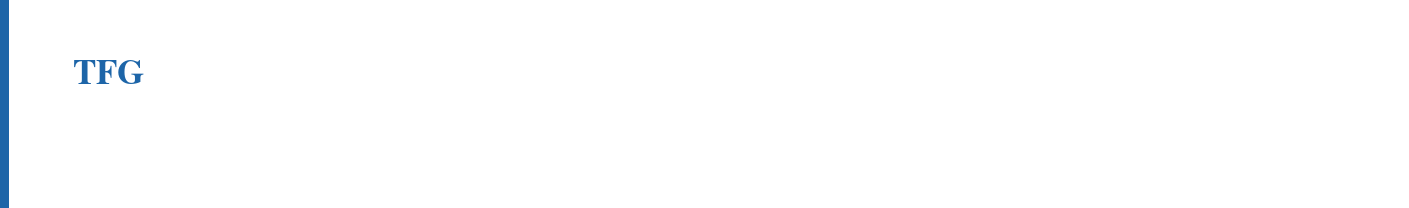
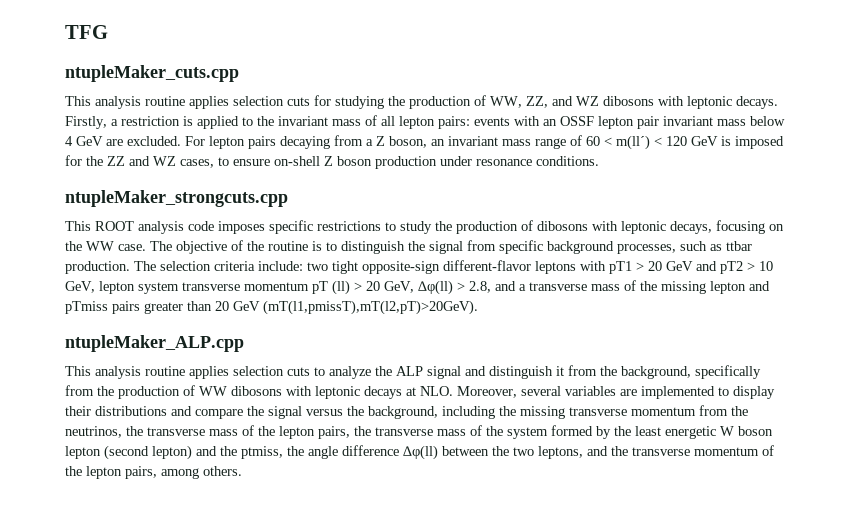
+ ntupleMaker_cuts.cpp
+ This analysis routine applies selection cuts for studying the production of WW, ZZ, and WZ dibosons with leptonic decays. Firstly, a restriction is applied to the invariant mass of all lepton pairs: events with an OSSF lepton pair invariant mass below 4 GeV are excluded. For lepton pairs decaying from a Z boson, an invariant mass range of 60 < m(ll´) < 120 GeV is imposed for the ZZ and WZ cases, to ensure on-shell Z boson production under resonance conditions.
+ ntupleMaker_strongcuts.cpp
+ This ROOT analysis code imposes specific restrictions to study the production of dibosons with leptonic decays, focusing on the WW case. The objective of the routine is to distinguish the signal from specific background processes, such as ttbar production. The selection criteria include: two tight opposite-sign different-flavor leptons with pT1 > 20 GeV and pT2 > 10 GeV, lepton system transverse momentum pT (ll) > 20 GeV, ∆φ(ll) > 2.8, and a transverse mass of the missing lepton and pTmiss pairs greater than 20 GeV (mT(l1,pmissT),mT(l2,pT)>20GeV).
+ ntupleMaker_ALP.cpp
+ This analysis routine applies selection cuts to analyze the ALP signal and distinguish it from the background, specifically from the production of WW dibosons with leptonic decays at NLO. Moreover, several variables are implemented to display their distributions and compare the signal versus the background, including the missing transverse momentum from the neutrinos, the transverse mass of the lepton pairs, the transverse mass of the system formed by the least energetic W boson lepton (second lepton) and the ptmiss, the angle difference ∆φ(ll) between the two leptons, and the transverse momentum of the lepton pairs, among others.

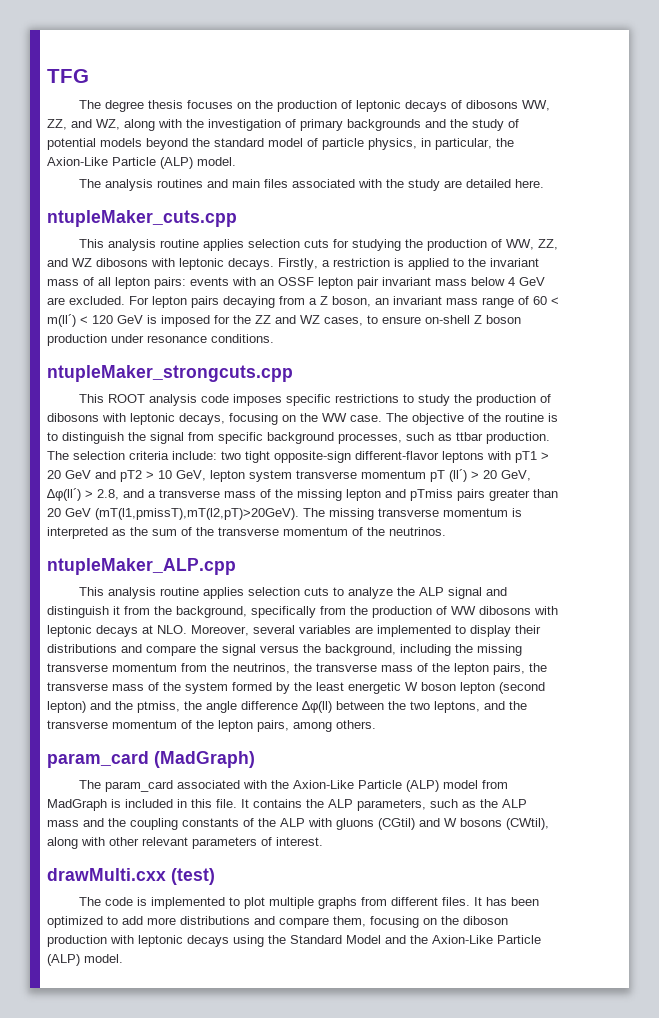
+ The degree thesis focuses on the production of leptonic decays of dibosons WW, ZZ, and WZ, along with the investigation of primary backgrounds and the study of potential models beyond the standard model of particle physics, in particular, the Axion-Like Particle (ALP) model.
+ The analysis routines and main files associated with the study are detailed here.
- The selection criteria include: two tight opposite-sign different-flavor leptons with pT1 > 20 GeV and pT2 > 10 GeV, lepton system transverse momentum pT (ll) > 20 GeV, ∆φ(ll) > 2.8, and a transverse mass of the missing lepton and pTmiss pairs greater than 20 GeV (mT(l1,pmissT),mT(l2,pT)>20GeV).
+ The selection criteria include: two tight opposite-sign different-flavor leptons with pT1 > 20 GeV and pT2 > 10 GeV, lepton system transverse momentum pT (ll´) > 20 GeV, ∆φ(ll´) > 2.8, and a transverse mass of the missing lepton and pTmiss pairs greater than 20 GeV (mT(l1,pmissT),mT(l2,pT)>20GeV). The missing transverse momentum is interpreted as the sum of the transverse momentum of the neutrinos.
+ param_card (MadGraph)
+ The param_card associated with the Axion-Like Particle (ALP) model from MadGraph is included in this file. It contains the ALP parameters, such as the ALP mass and the coupling constants of the ALP with gluons (CGtil) and W bosons (CWtil), along with other relevant parameters of interest.
+ drawMulti.cxx (test)
+ The code is implemented to plot multiple graphs from different files. It has been optimized to add more distributions and compare them, focusing on the diboson production with leptonic decays using the Standard Model and the Axion-Like Particle (ALP) model.

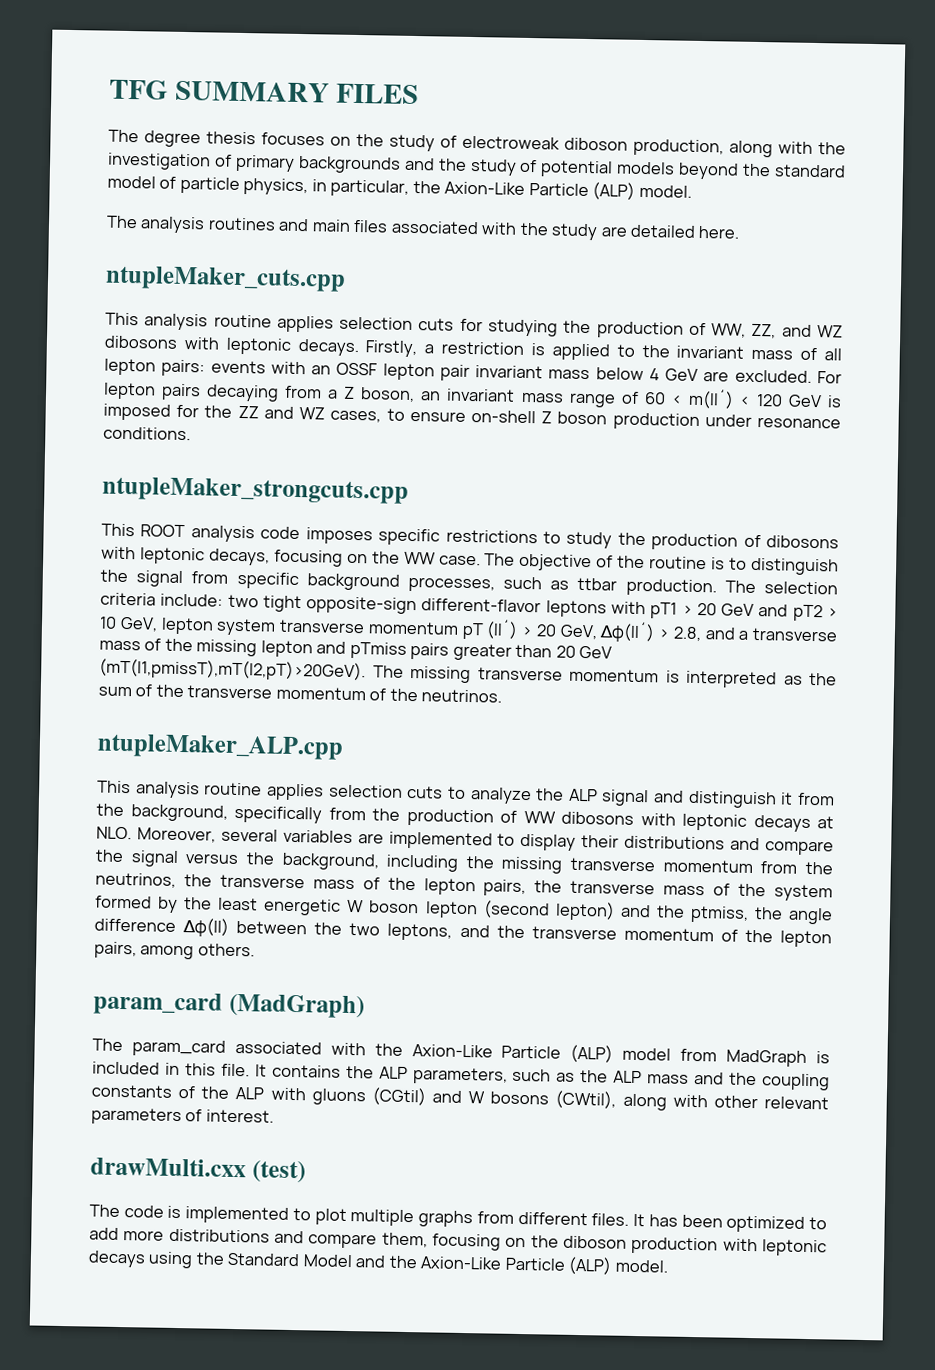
- TFG
+ TFG SUMMARY FILES
- The degree thesis focuses on the production of leptonic decays of dibosons WW, ZZ, and WZ, along with the investigation of primary backgrounds and the study of potential models beyond the standard model of particle physics, in particular, the Axion-Like Particle (ALP) model.
+ The degree thesis focuses on the study of electroweak diboson production, along with the investigation of primary backgrounds and the study of potential models beyond the standard model of particle physics, in particular, the Axion-Like Particle (ALP) model.

